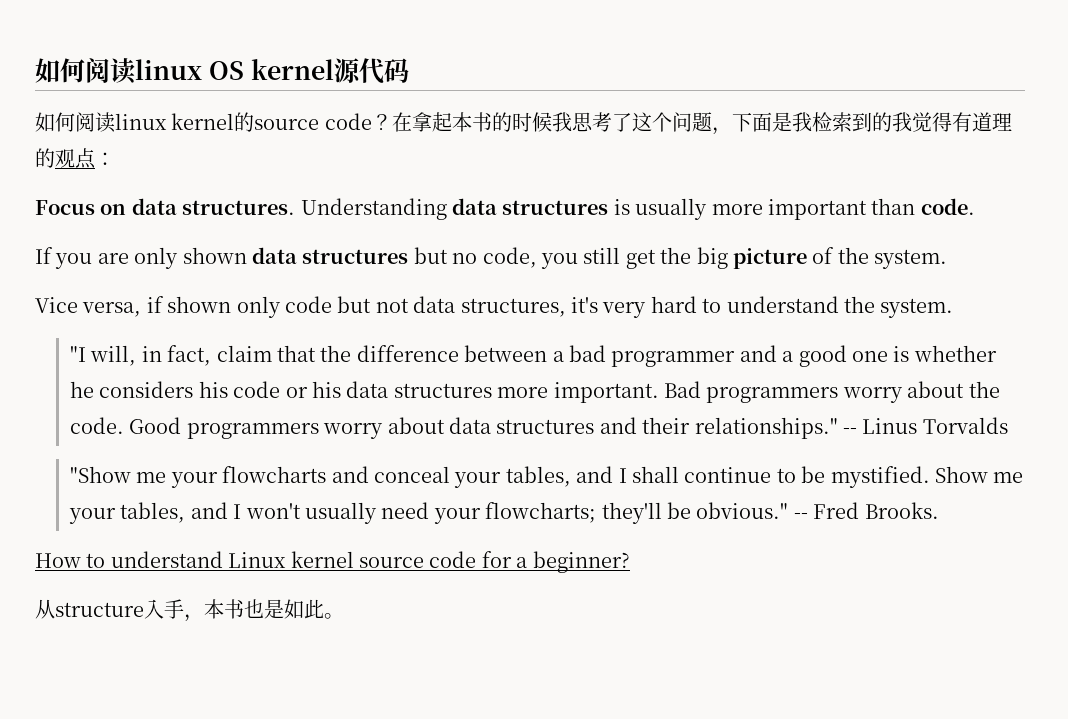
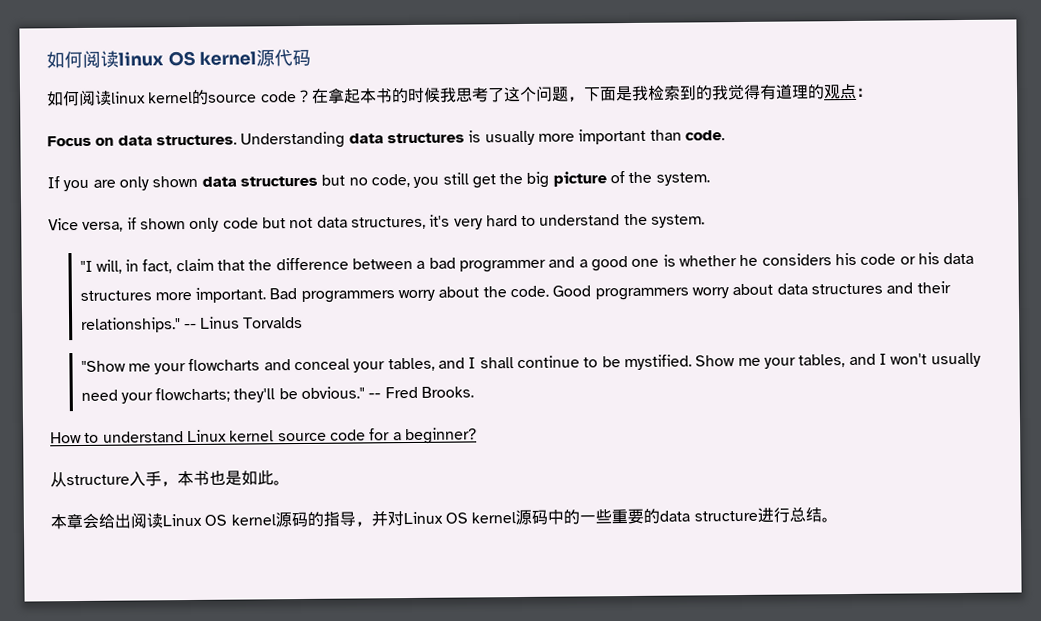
+ 本章会给出阅读Linux OS kernel源码的指导，并对Linux OS kernel源码中的一些重要的data structure进行总结。

